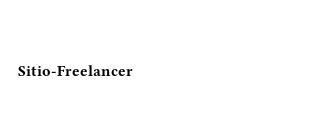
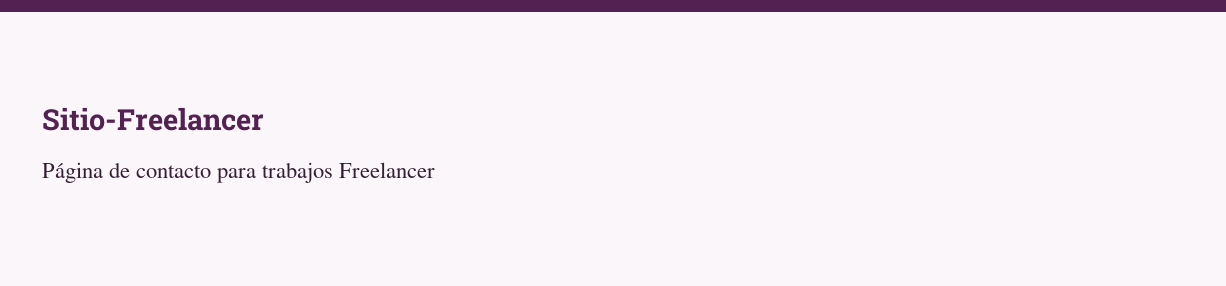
+ Página de contacto para trabajos Freelancer

